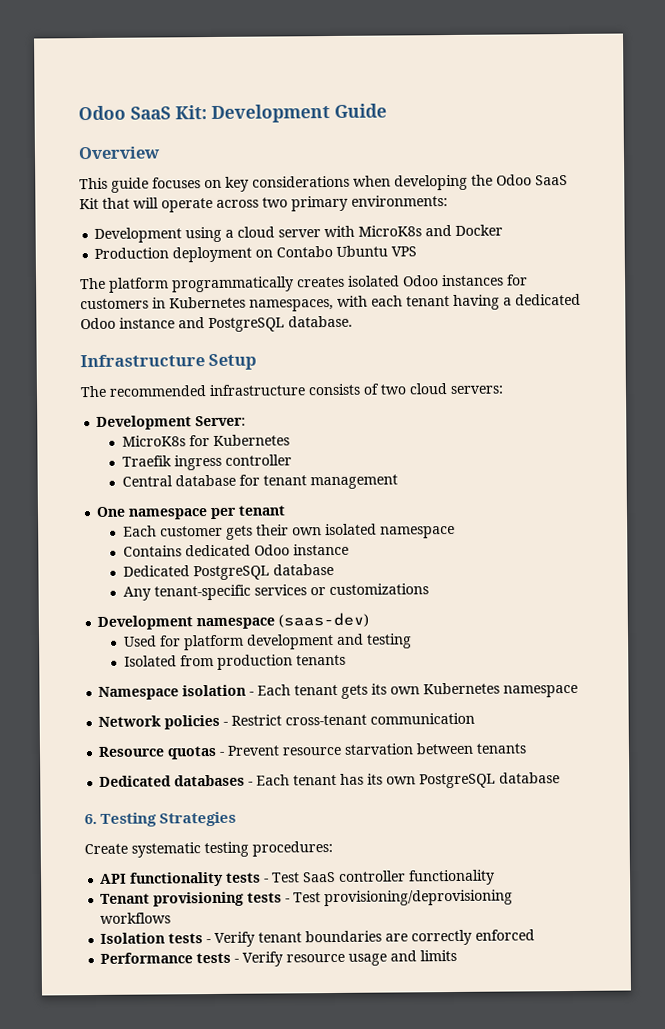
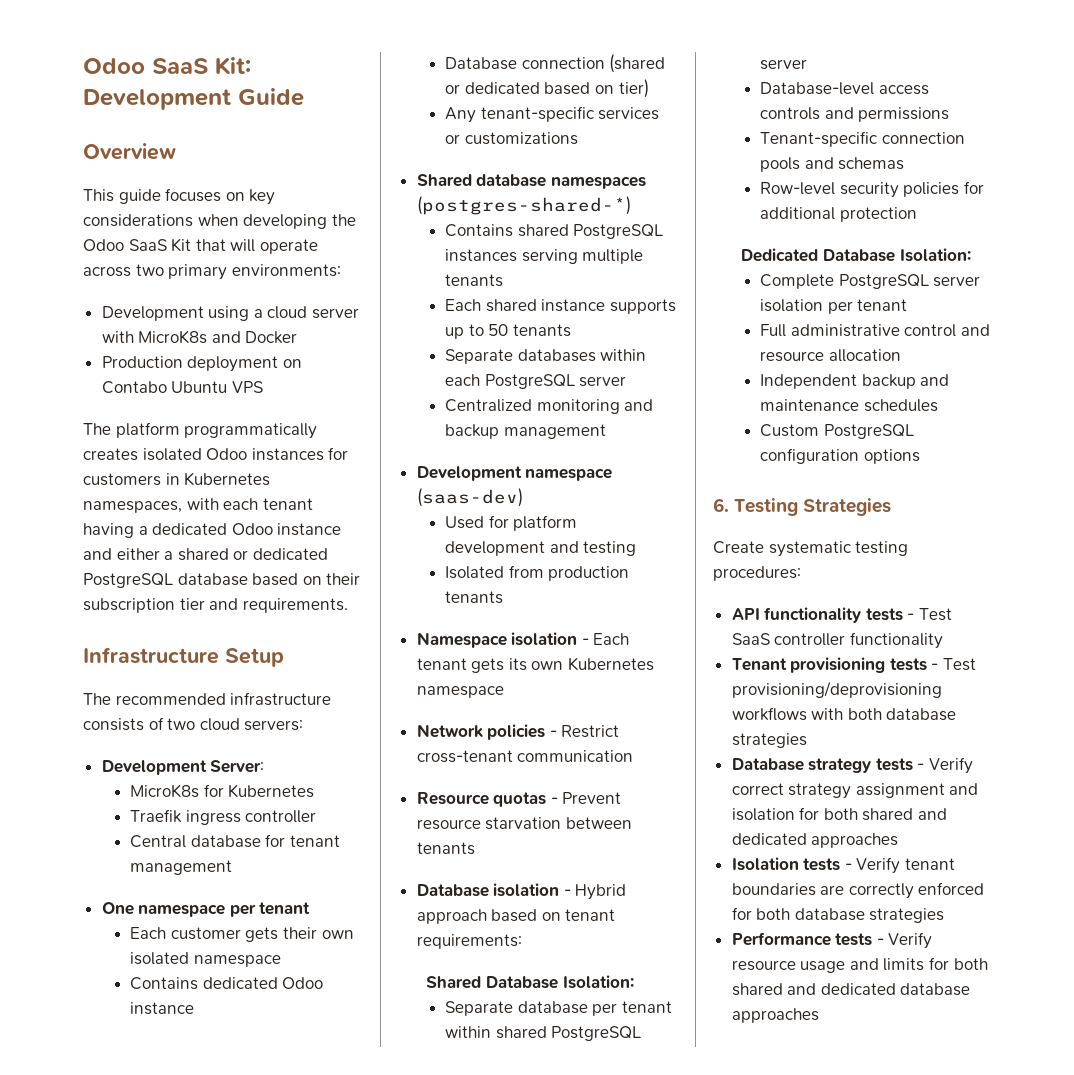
- The platform programmatically creates isolated Odoo instances for customers in Kubernetes namespaces, with each tenant having a dedicated Odoo instance and PostgreSQL database.
+ The platform programmatically creates isolated Odoo instances for customers in Kubernetes namespaces, with each tenant having a dedicated Odoo instance and either a shared or dedicated PostgreSQL database based on their subscription tier and requirements.
- Dedicated PostgreSQL database
+ Database connection (shared or dedicated based on tier)
+ Shared database namespaces (postgres-shared-*)
+ Contains shared PostgreSQL instances serving multiple tenants
+ Each shared instance supports up to 50 tenants
+ Separate databases within each PostgreSQL server
+ Centralized monitoring and backup management
- Dedicated databases - Each tenant has its own PostgreSQL database
+ Database isolation - Hybrid approach based on tenant requirements:
+ Shared Database Isolation:
+ Separate database per tenant within shared PostgreSQL server
+ Database-level access controls and permissions
+ Tenant-specific connection pools and schemas
+ Row-level security policies for additional protection
+ Dedicated Database Isolation:
+ Complete PostgreSQL server isolation per tenant
+ Full administrative control and resource allocation
+ Independent backup and maintenance schedules
+ Custom PostgreSQL configuration options
- Tenant provisioning tests - Test provisioning/deprovisioning workflows
+ Tenant provisioning tests - Test provisioning/deprovisioning workflows with both database strategies
+ Database strategy tests - Verify correct strategy assignment and isolation for both shared and dedicated approaches
- Isolation tests - Verify tenant boundaries are correctly enforced
+ Isolation tests - Verify tenant boundaries are correctly enforced for both database strategies
- Performance tests - Verify resource usage and limits
+ Performance tests - Verify resource usage and limits for both shared and dedicated database approaches

